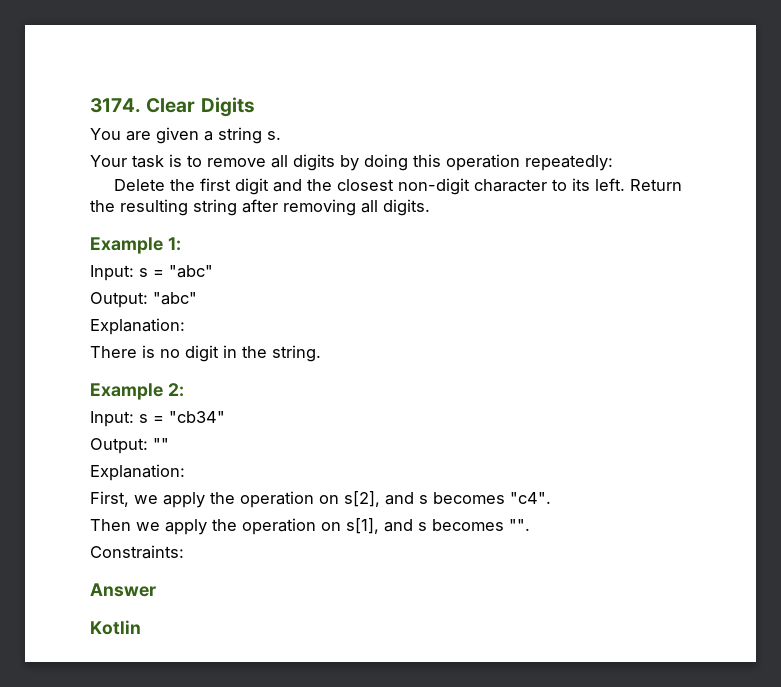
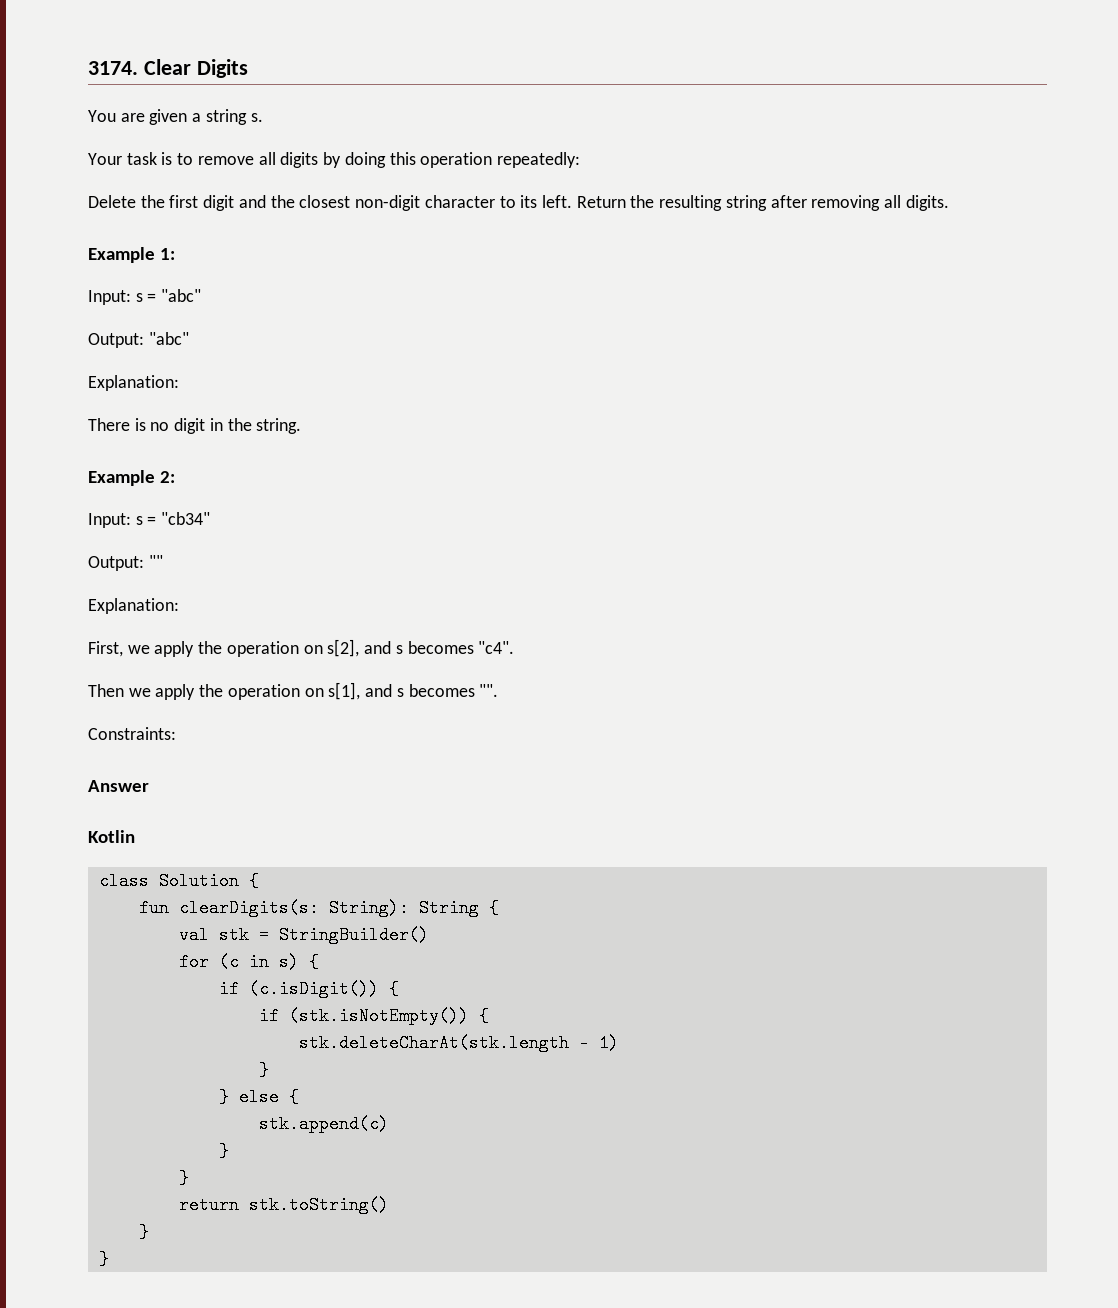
+ class Solution {
+ fun clearDigits(s: String): String {
+ val stk = StringBuilder()
+ for (c in s) {
+ if (c.isDigit()) {
+ if (stk.isNotEmpty()) {
+ stk.deleteCharAt(stk.length - 1)
+ }
+ } else {
+ stk.append(c)
+ }
+ }
+ return stk.toString()
+ }
+ }

